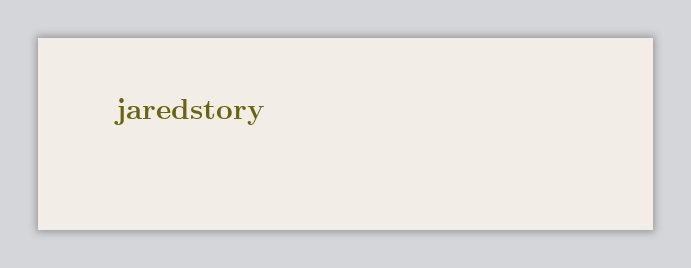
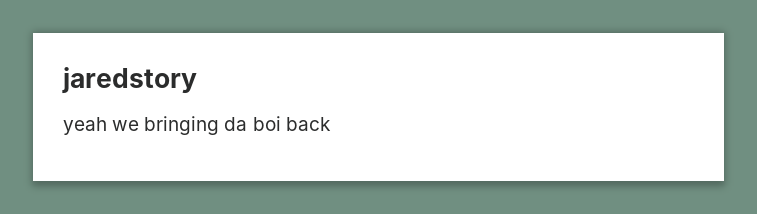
+ yeah we bringing da boi back

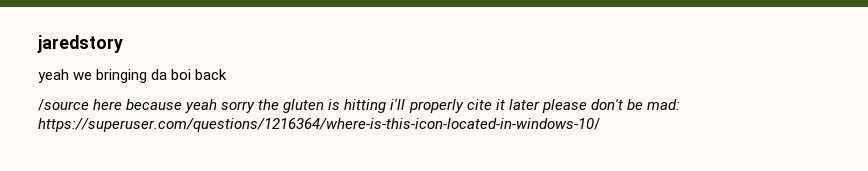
+ /source here because yeah sorry the gluten is hitting i'll properly cite it later please don't be mad: https://superuser.com/questions/1216364/where-is-this-icon-located-in-windows-10/

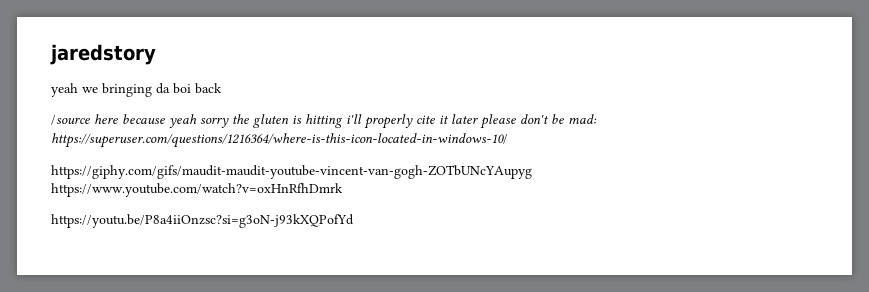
+ https://giphy.com/gifs/maudit-maudit-youtube-vincent-van-gogh-ZOTbUNcYAupyg https://www.youtube.com/watch?v=oxHnRfhDmrk
+ https://youtu.be/P8a4iiOnzsc?si=g3oN-j93kXQPofYd

